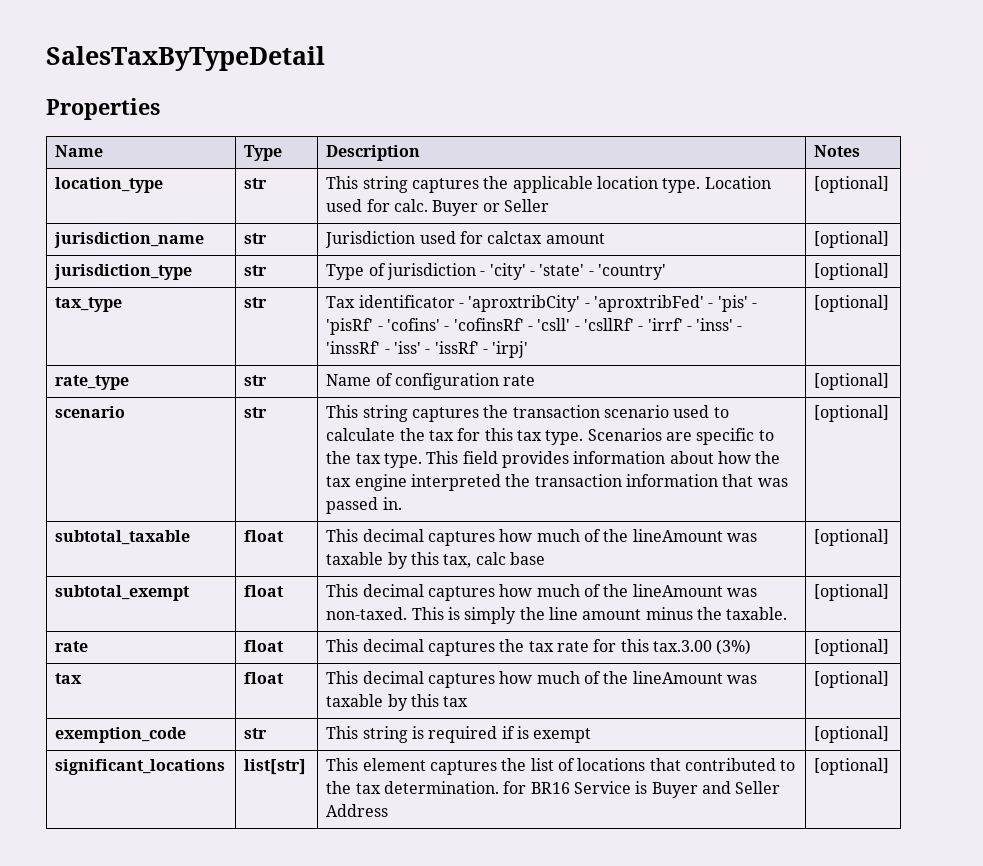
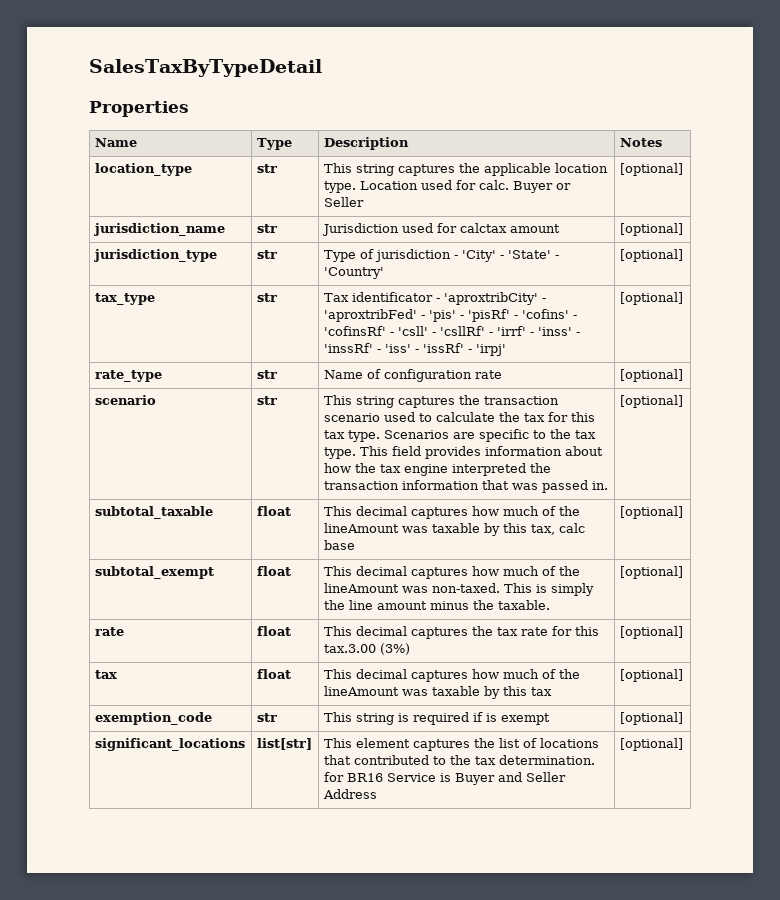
- jurisdiction_type | str | Type of jurisdiction - 'city' - 'state' - 'country' | [optional]
+ jurisdiction_type | str | Type of jurisdiction - 'City' - 'State' - 'Country' | [optional]

